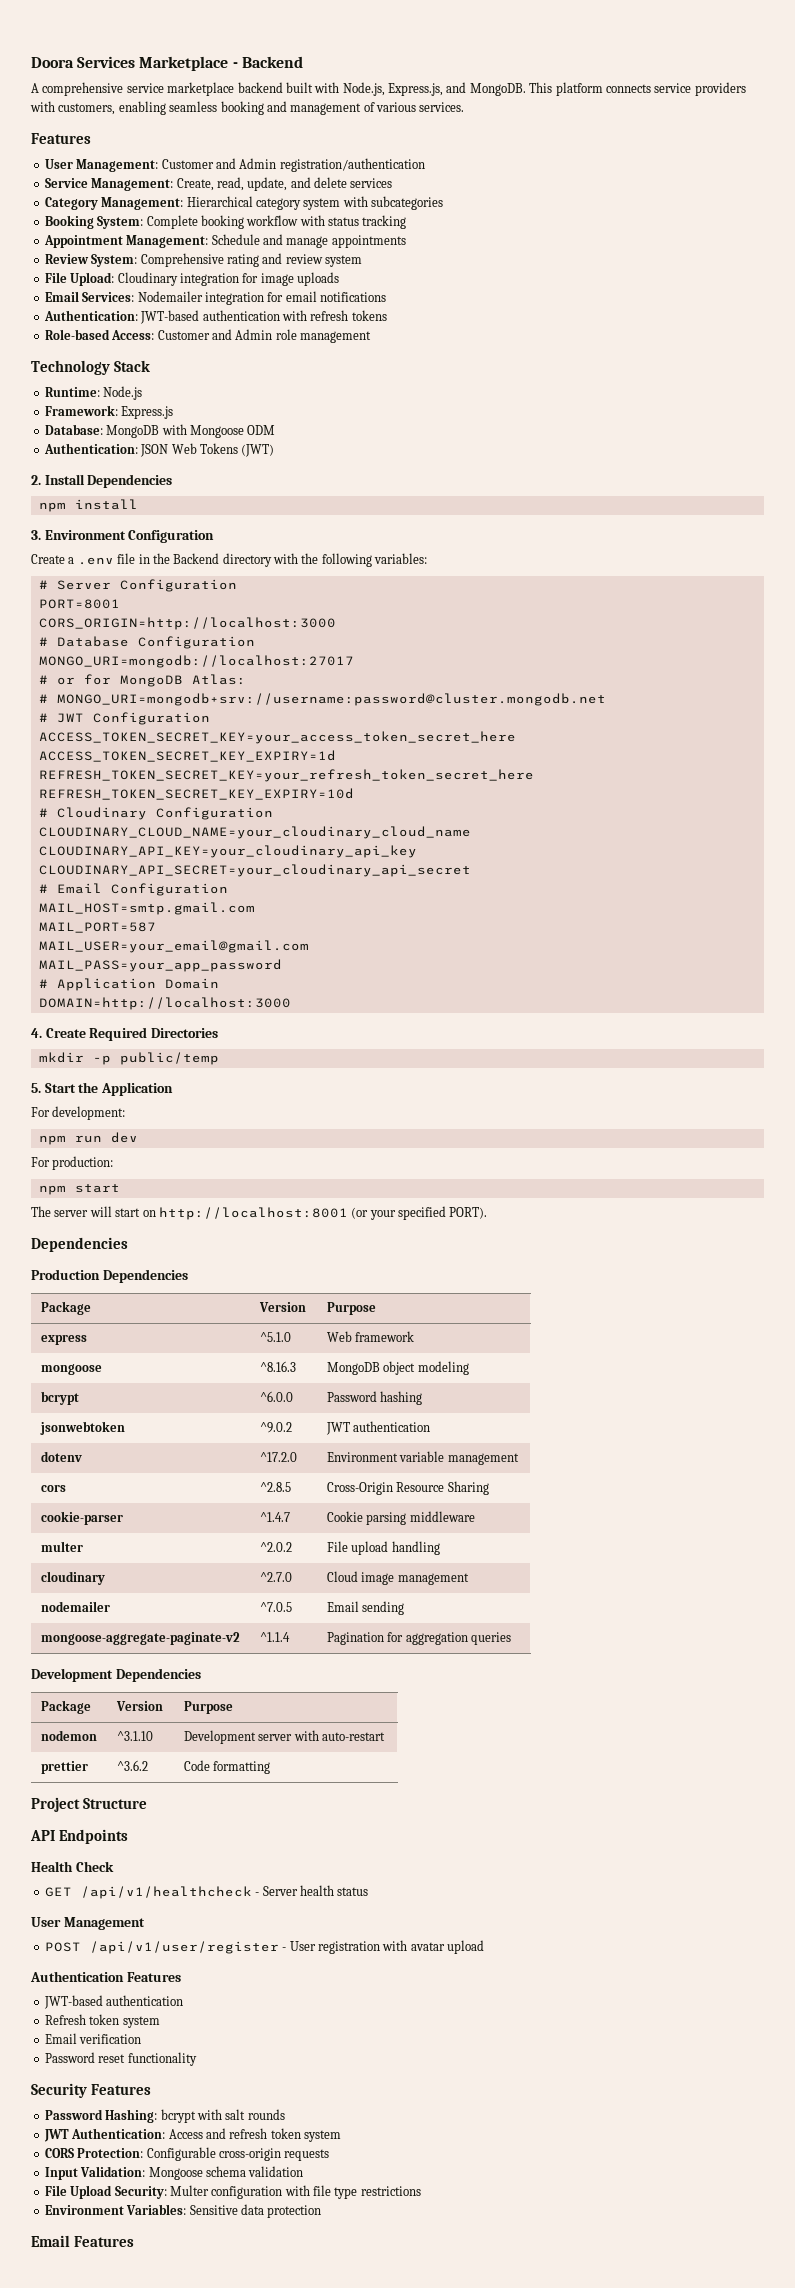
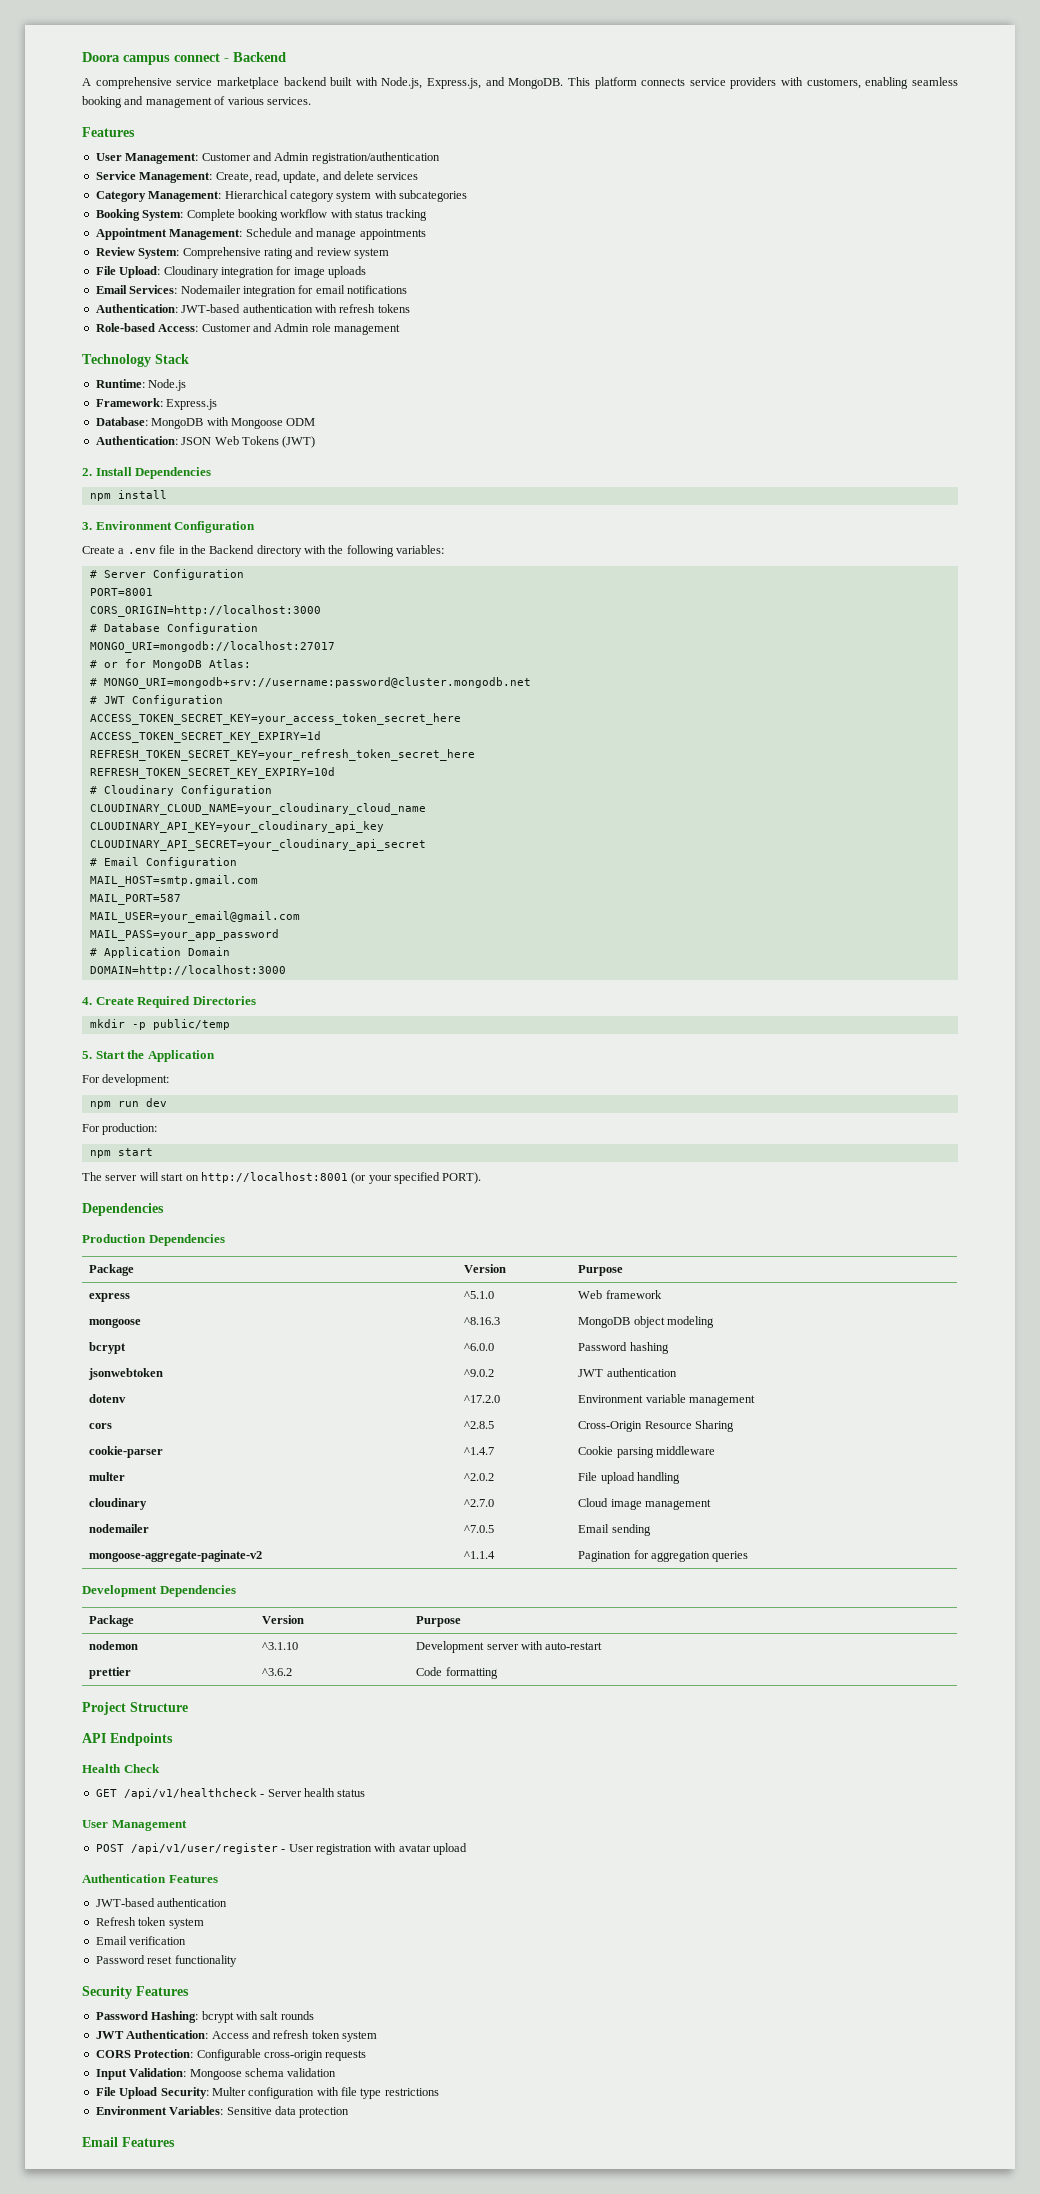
- Doora Services Marketplace - Backend
+ Doora campus connect - Backend

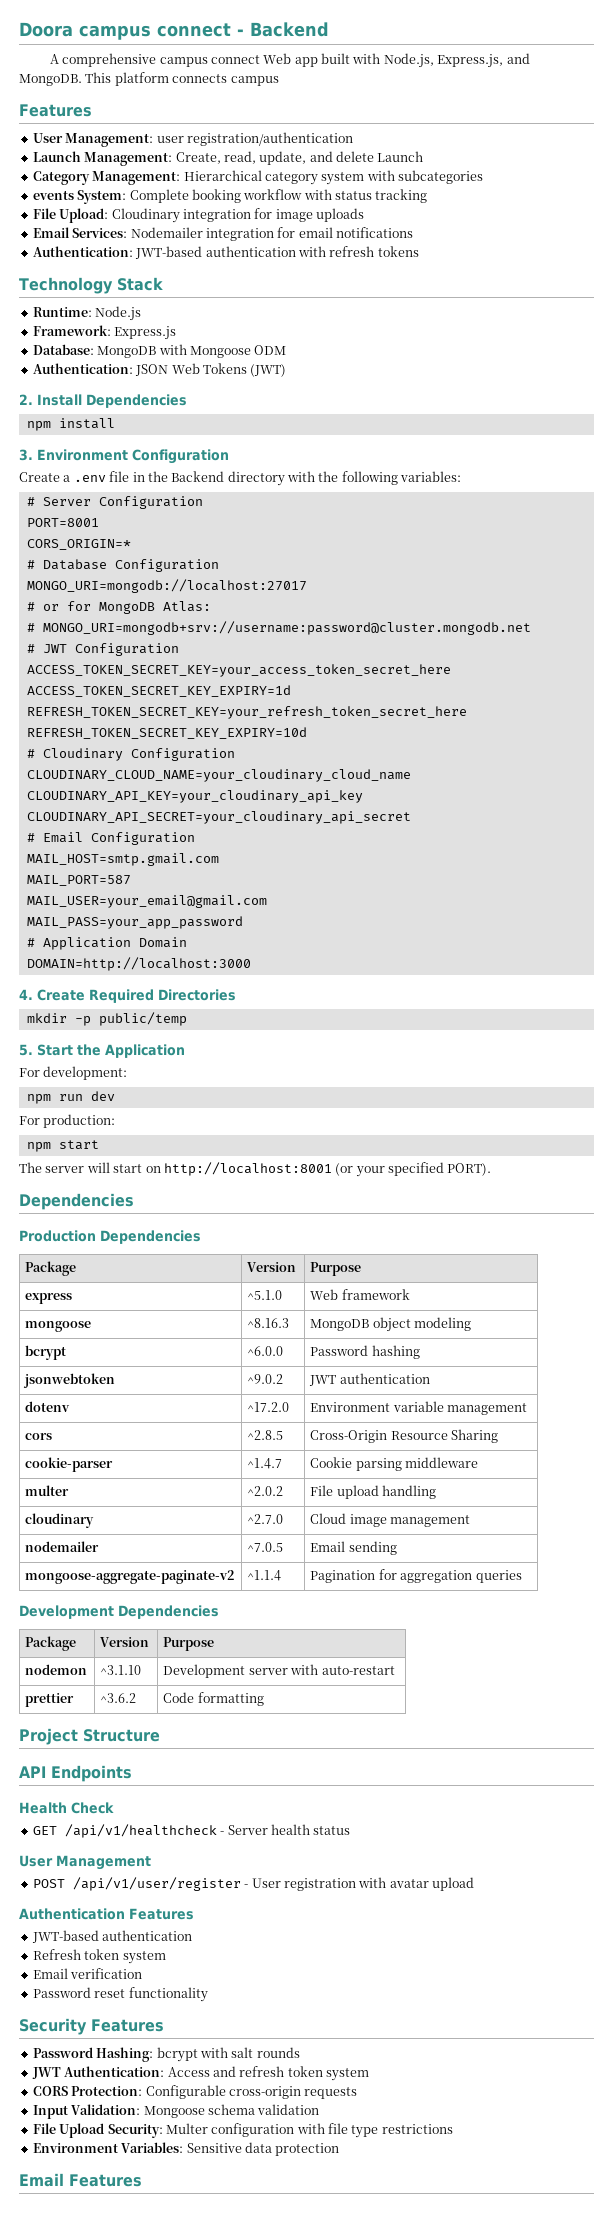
- A comprehensive service marketplace backend built with Node.js, Express.js, and MongoDB.
+ A comprehensive campus connect Web app built with Node.js, Express.js, and MongoDB.
- This platform connects service providers with customers, enabling seamless booking and management of various services.
+ This platform connects campus
- User Management: Customer and Admin registration/authentication
+ User Management: user registration/authentication
- Service Management: Create, read, update, and delete services
+ Launch Management: Create, read, update, and delete Launch
- Booking System: Complete booking workflow with status tracking
+ events System: Complete booking workflow with status tracking
- Appointment Management: Schedule and manage appointments
- Review System: Comprehensive rating and review system
- Role-based Access: Customer and Admin role management
- CORS_ORIGIN=http://localhost:3000
+ CORS_ORIGIN=*

